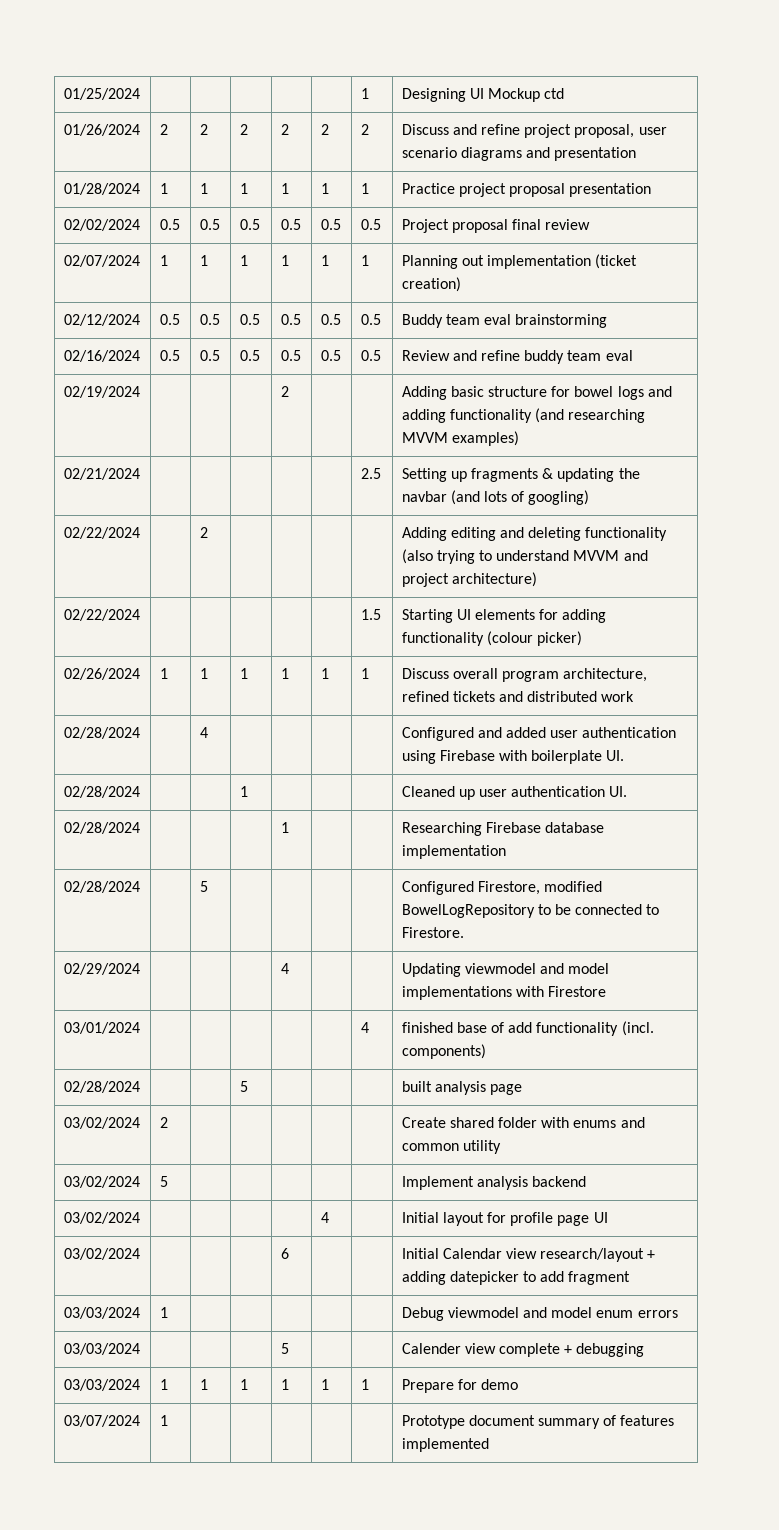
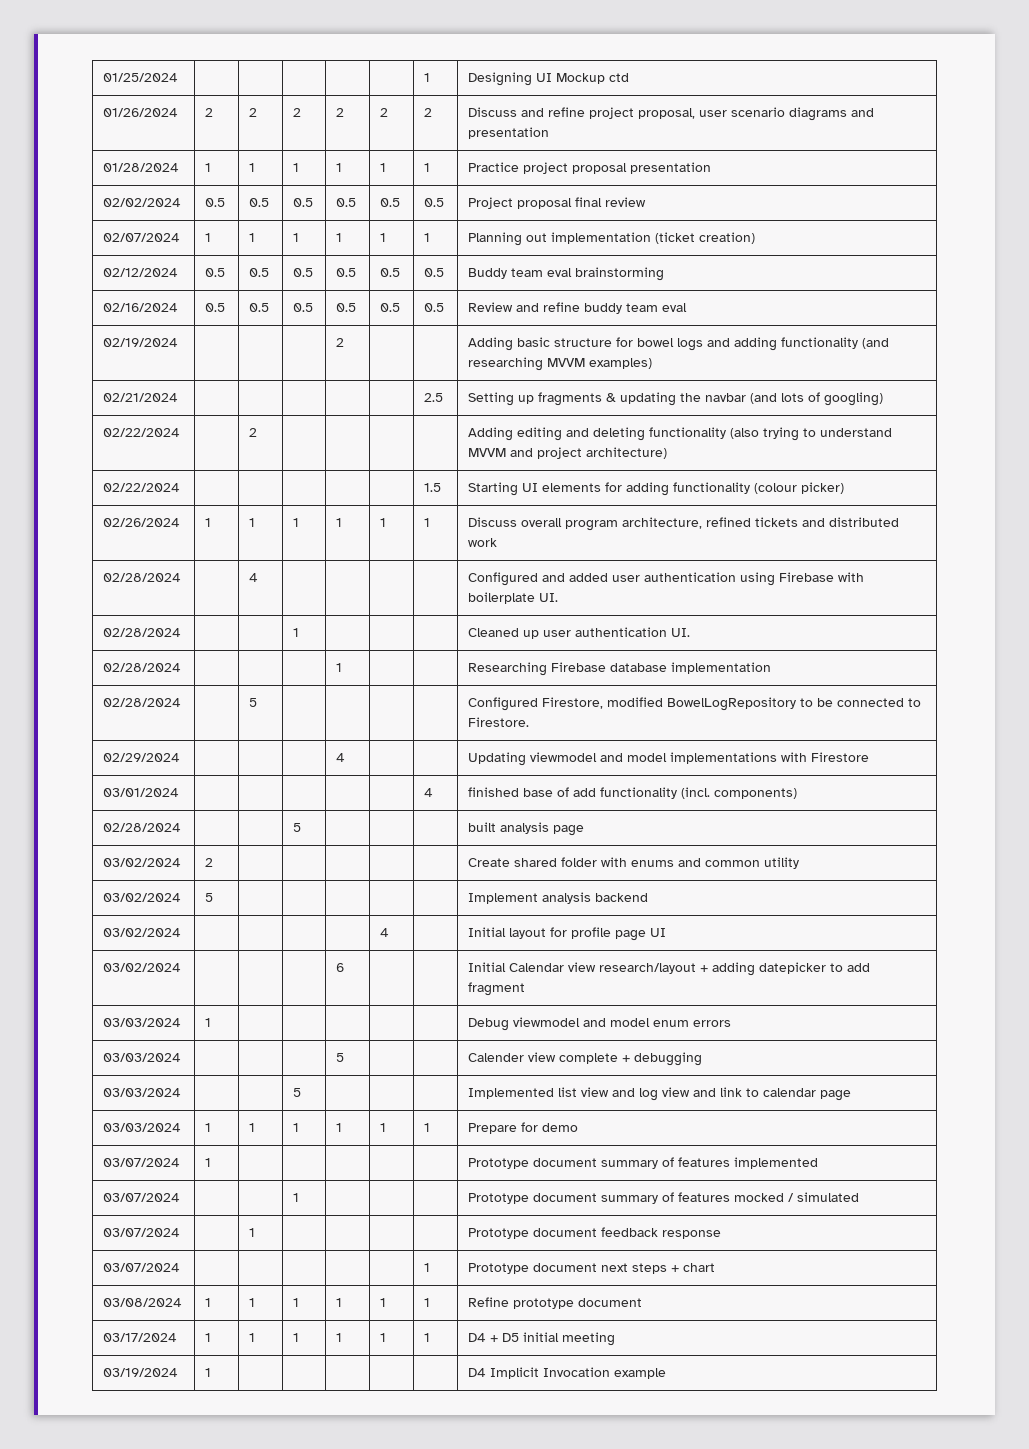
+ 03/03/2024 | | | 5 | | | | Implemented list view and log view and link to calendar page
+ 03/07/2024 | | | 1 | | | | Prototype document summary of features mocked / simulated
+ 03/07/2024 | | 1 | | | | | Prototype document feedback response
+ 03/07/2024 | | | | | | 1 | Prototype document next steps + chart
+ 03/08/2024 | 1 | 1 | 1 | 1 | 1 | 1 | Refine prototype document
+ 03/17/2024 | 1 | 1 | 1 | 1 | 1 | 1 | D4 + D5 initial meeting
+ 03/19/2024 | 1 | | | | | | D4 Implicit Invocation example

